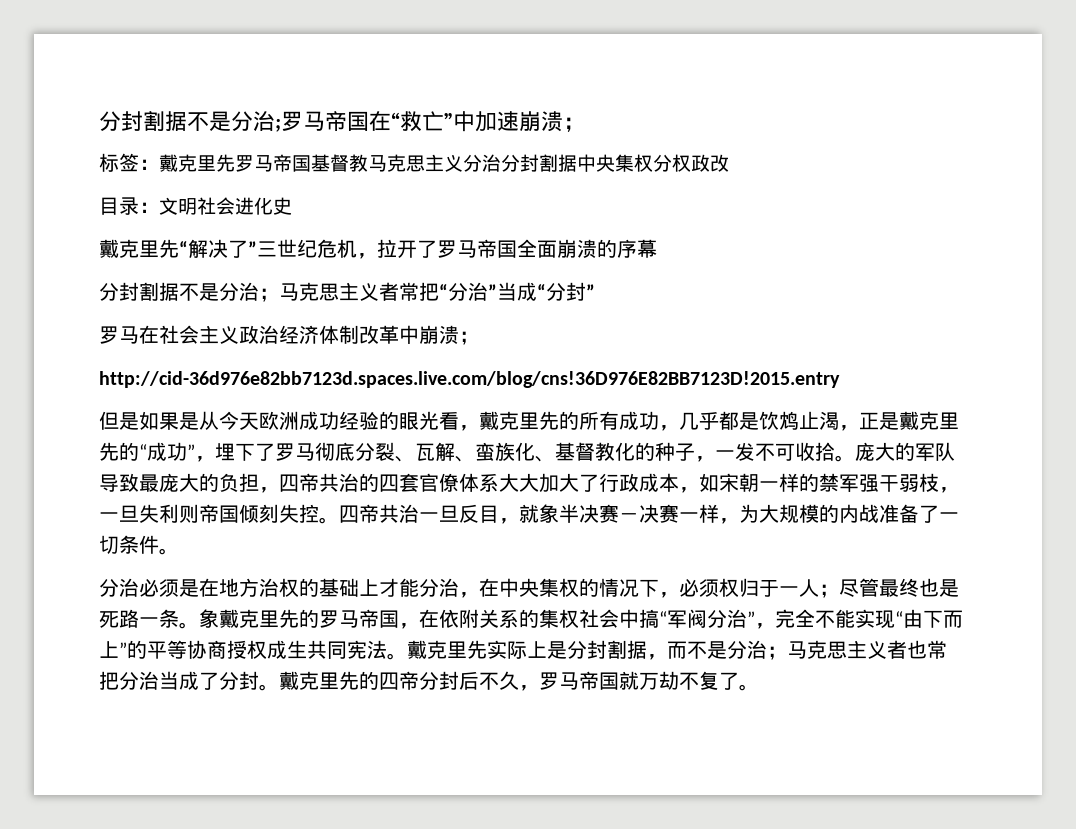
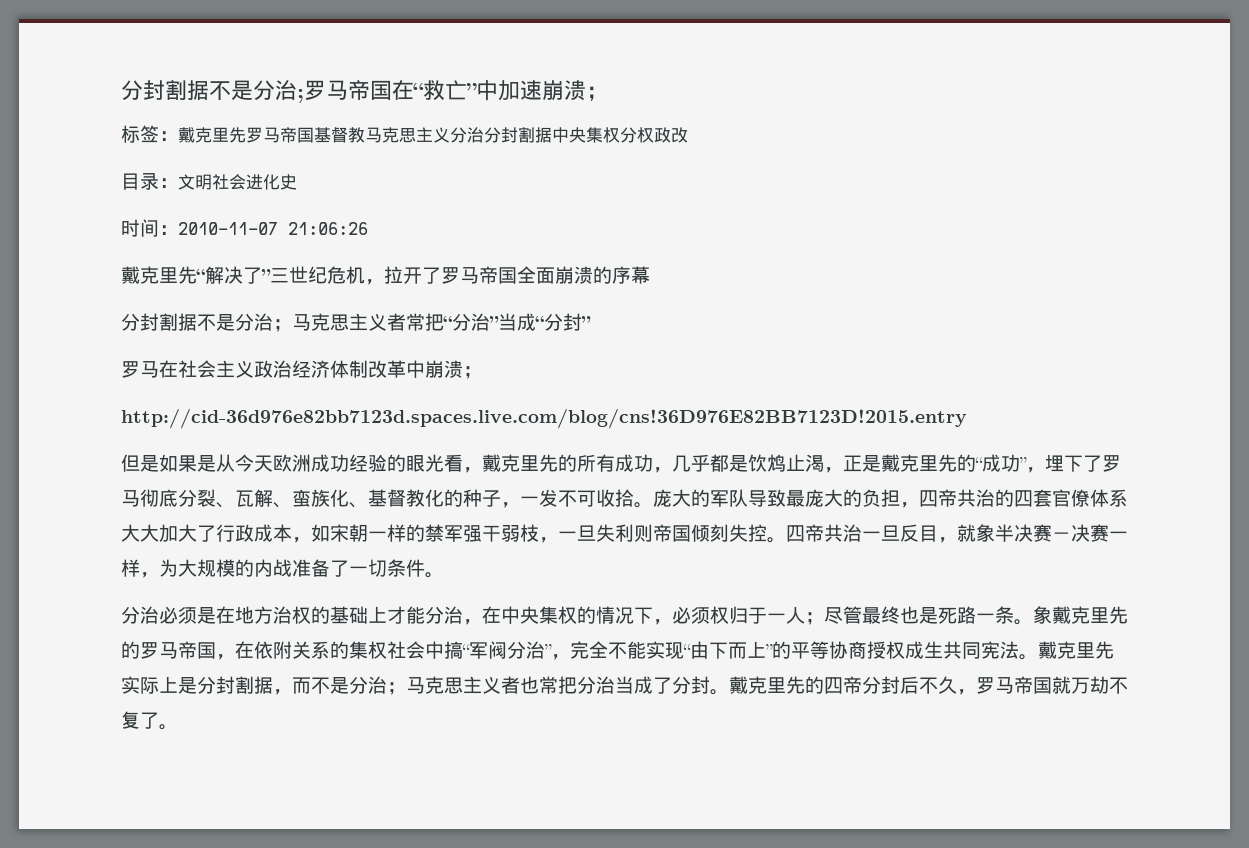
+ 时间：2010-11-07 21:06:26

